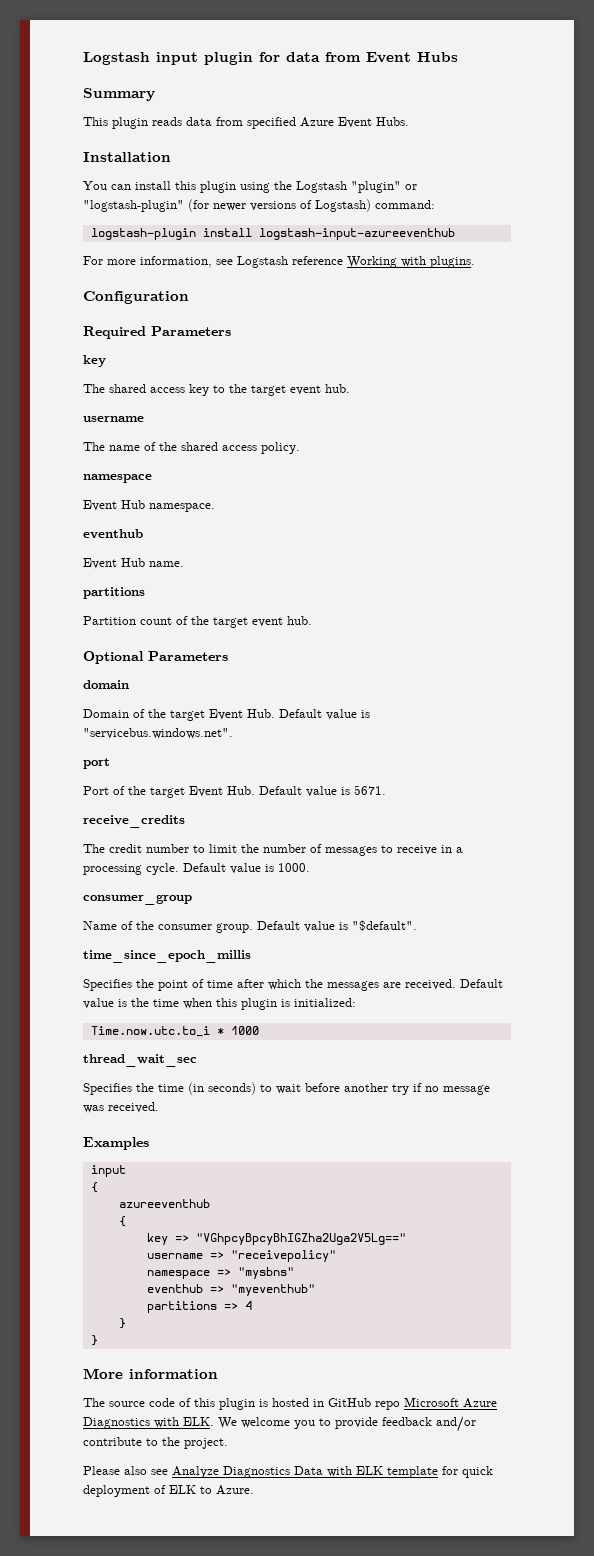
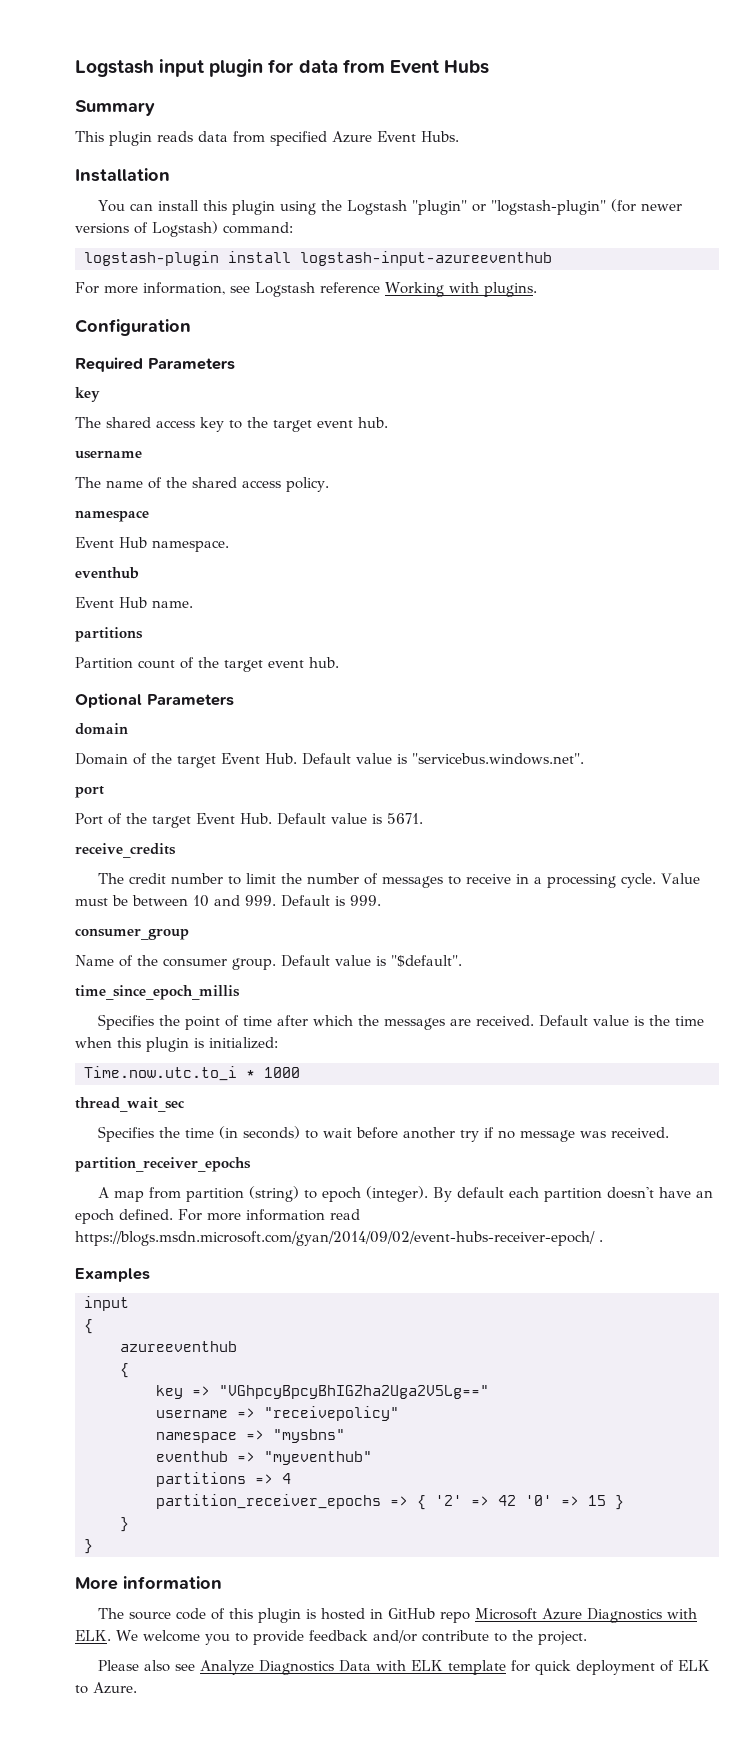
- Default value is 1000.
+ Value must be between 10 and 999. Default is 999.
  Specifies the time (in seconds) to wait before another try if no message was received.
+ partition_receiver_epochs
+ A map from partition (string) to epoch (integer). By default each partition doesn't have an epoch defined. For more information read https://blogs.msdn.microsoft.com/gyan/2014/09/02/event-hubs-receiver-epoch/ .
+ partition_receiver_epochs => { '2' => 42 '0' => 15 }

